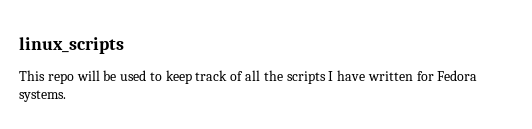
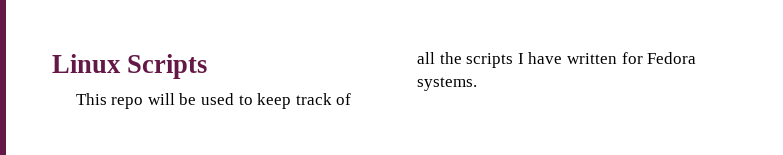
- linux_scripts
+ Linux Scripts

